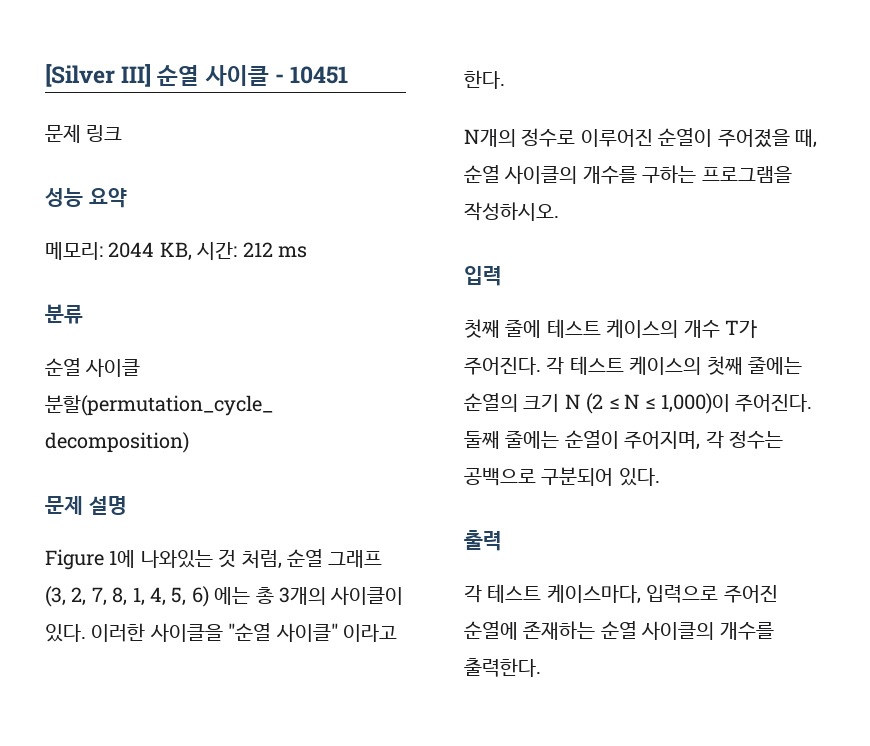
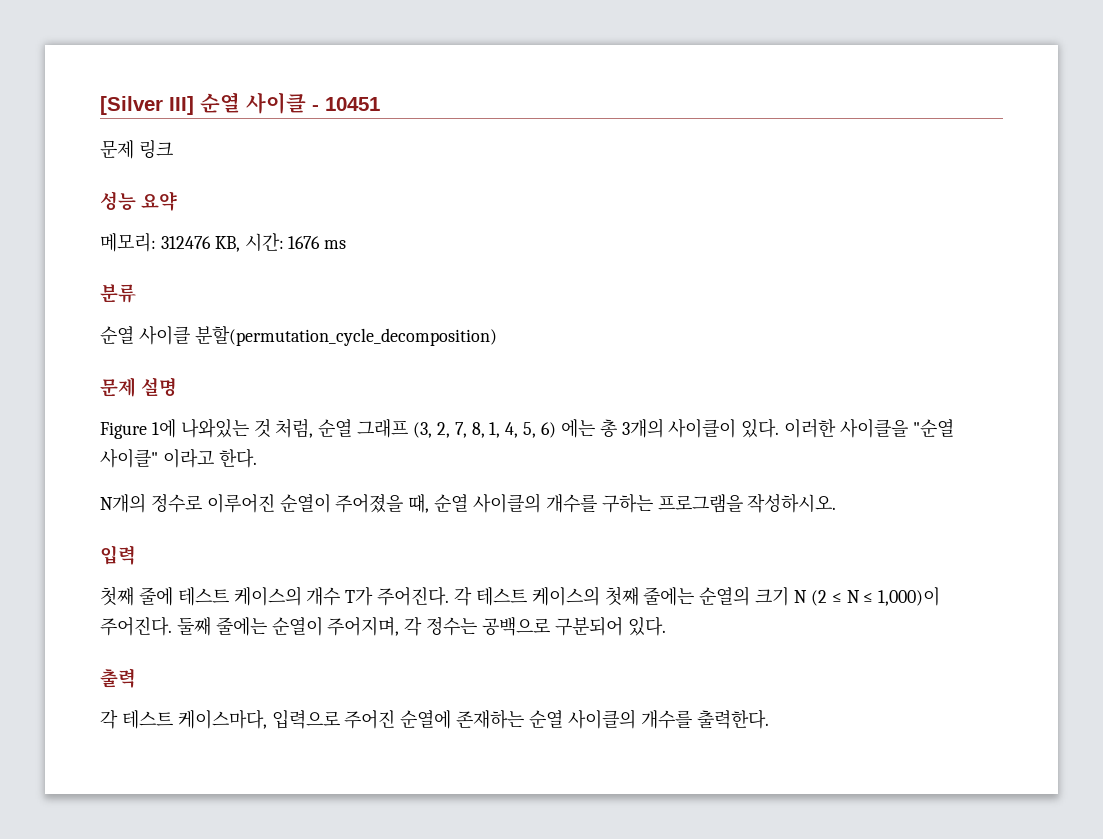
- 메모리: 2044 KB, 시간: 212 ms
+ 메모리: 312476 KB, 시간: 1676 ms

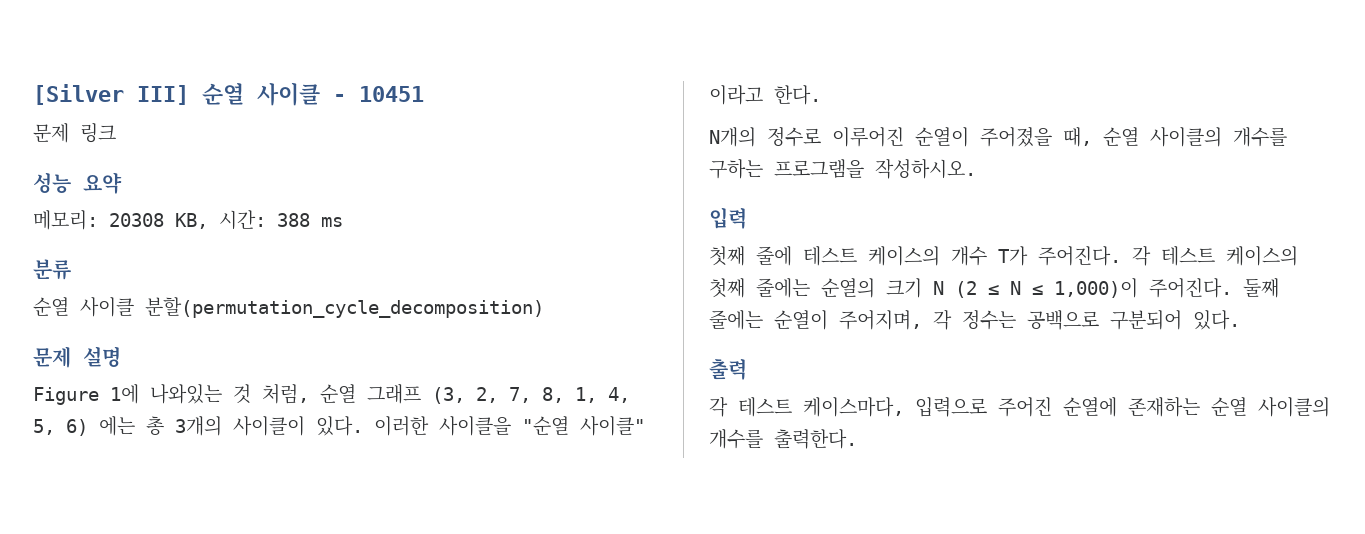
- 메모리: 312476 KB, 시간: 1676 ms
+ 메모리: 20308 KB, 시간: 388 ms

